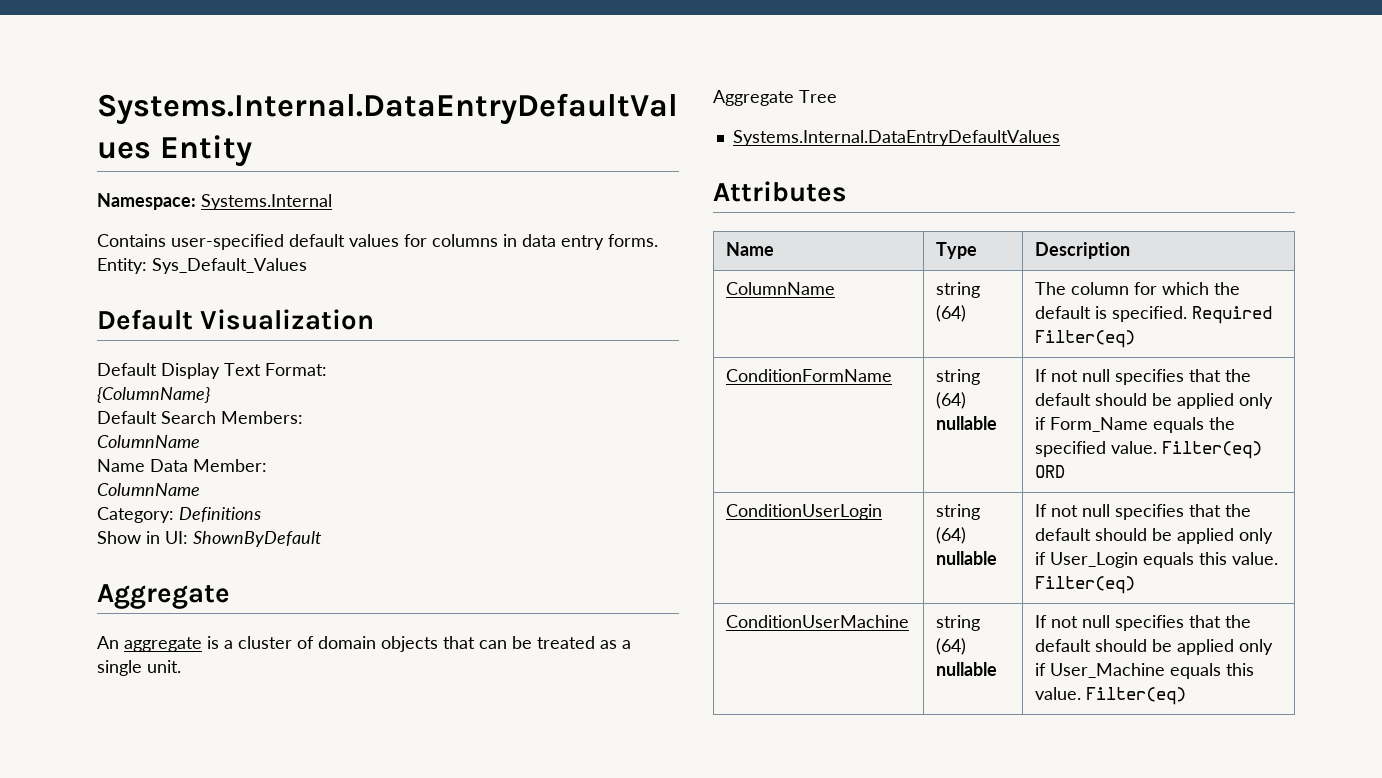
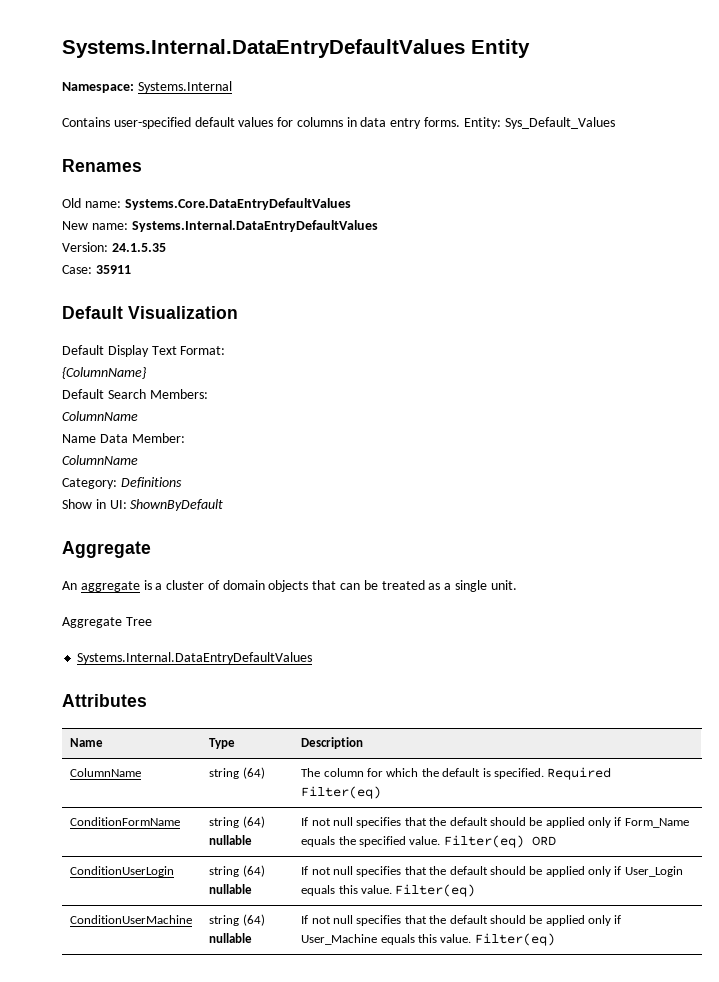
+ Renames
+ Old name: Systems.Core.DataEntryDefaultValues
+ New name: Systems.Internal.DataEntryDefaultValues
+ Version: 24.1.5.35
+ Case: 35911

